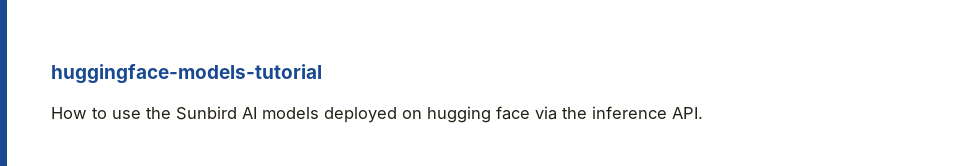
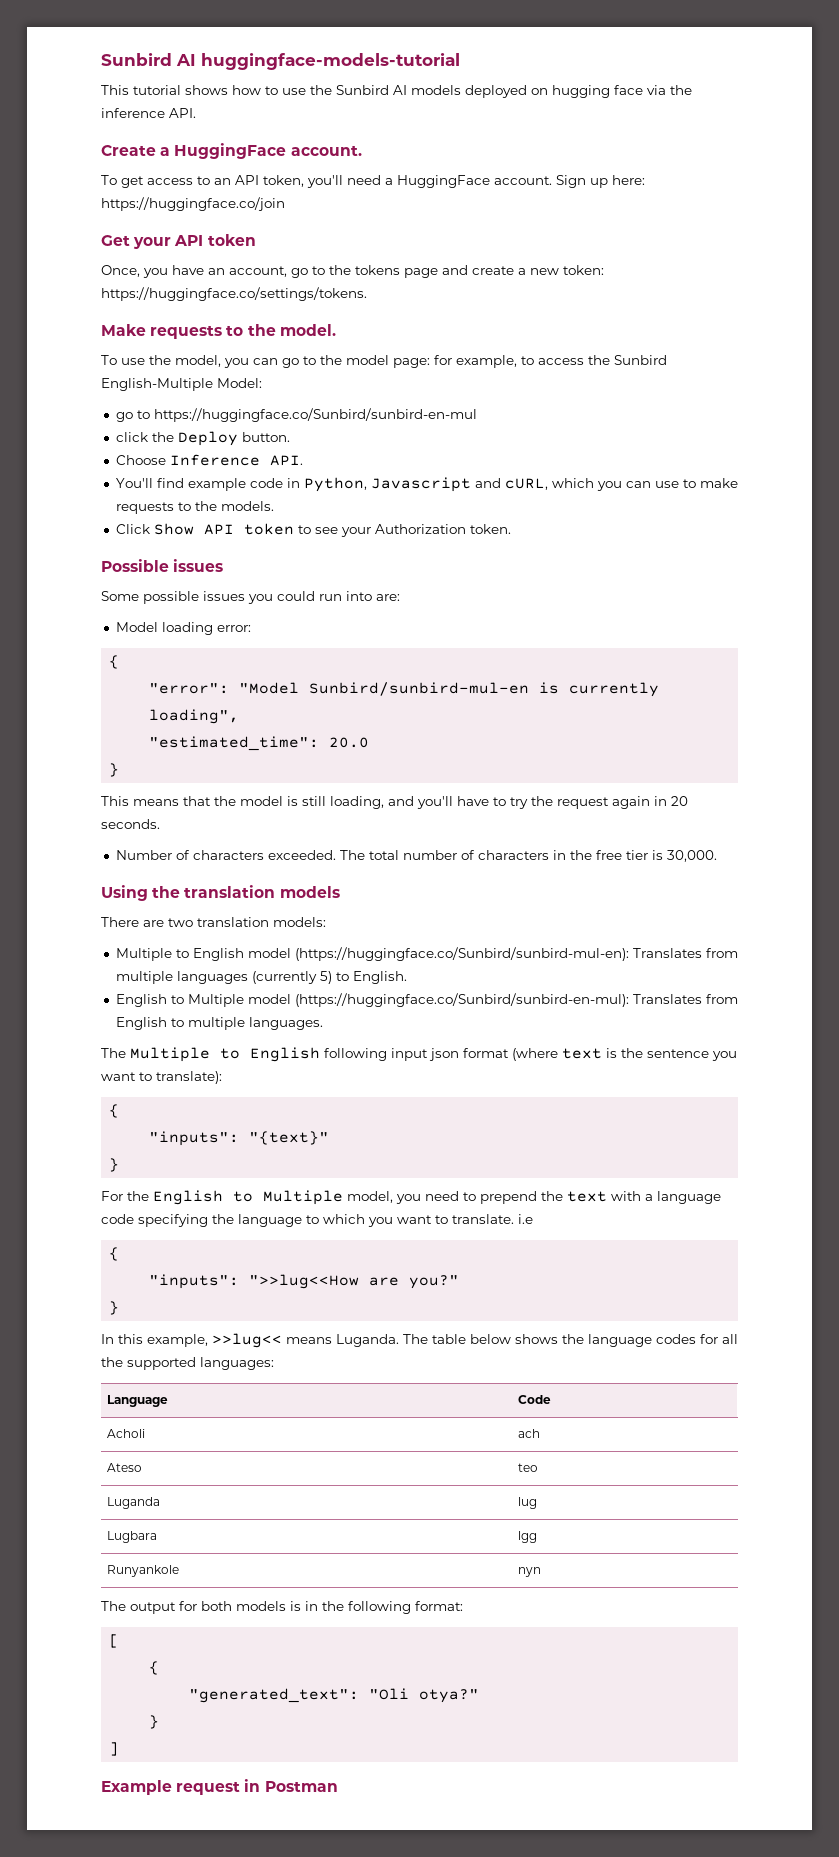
- huggingface-models-tutorial
+ Sunbird AI huggingface-models-tutorial
- How to use the Sunbird AI models deployed on hugging face via the inference API.
+ This tutorial shows how to use the Sunbird AI models deployed on hugging face via the inference API.
+ Create a HuggingFace account.
+ To get access to an API token, you'll need a HuggingFace account. Sign up here: https://huggingface.co/join
+ Get your API token
+ Once, you have an account, go to the tokens page and create a new token: https://huggingface.co/settings/tokens.
+ Make requests to the model.
+ To use the model, you can go to the model page: for example, to access the Sunbird English-Multiple Model:
+ go to https://huggingface.co/Sunbird/sunbird-en-mul
+ click the Deploy button.
+ Choose Inference API.
+ You'll find example code in Python, Javascript and cURL, which you can use to make requests to the models.
+ Click Show API token to see your Authorization token.
+ Possible issues
+ Some possible issues you could run into are:
+ Model loading error:
+ {
+ "error": "Model Sunbird/sunbird-mul-en is currently loading",
+ "estimated_time": 20.0
+ }
+ This means that the model is still loading, and you'll have to try the request again in 20 seconds.
+ Number of characters exceeded. The total number of characters in the free tier is 30,000.
+ Using the translation models
+ There are two translation models:
+ Multiple to English model (https://huggingface.co/Sunbird/sunbird-mul-en): Translates from multiple languages (currently 5) to English.
+ English to Multiple model (https://huggingface.co/Sunbird/sunbird-en-mul): Translates from English to multiple languages.
+ The Multiple to English following input json format (where text is the sentence you want to translate):
+ {
+ "inputs": "{text}"
+ }
+ For the English to Multiple model, you need to prepend the text with a language code specifying the language to which you want to translate. i.e
+ {
+ "inputs": ">>lug<<How are you?"
+ }
+ In this example, >>lug<< means Luganda. The table below shows the language codes for all the supported languages:
+ Language | Code
+ Acholi | ach
+ Ateso | teo
+ Luganda | lug
+ Lugbara | lgg
+ Runyankole | nyn
+ The output for both models is in the following format:
+ [
+ {
+ "generated_text": "Oli otya?"
+ }
+ ]
+ Example request in Postman

